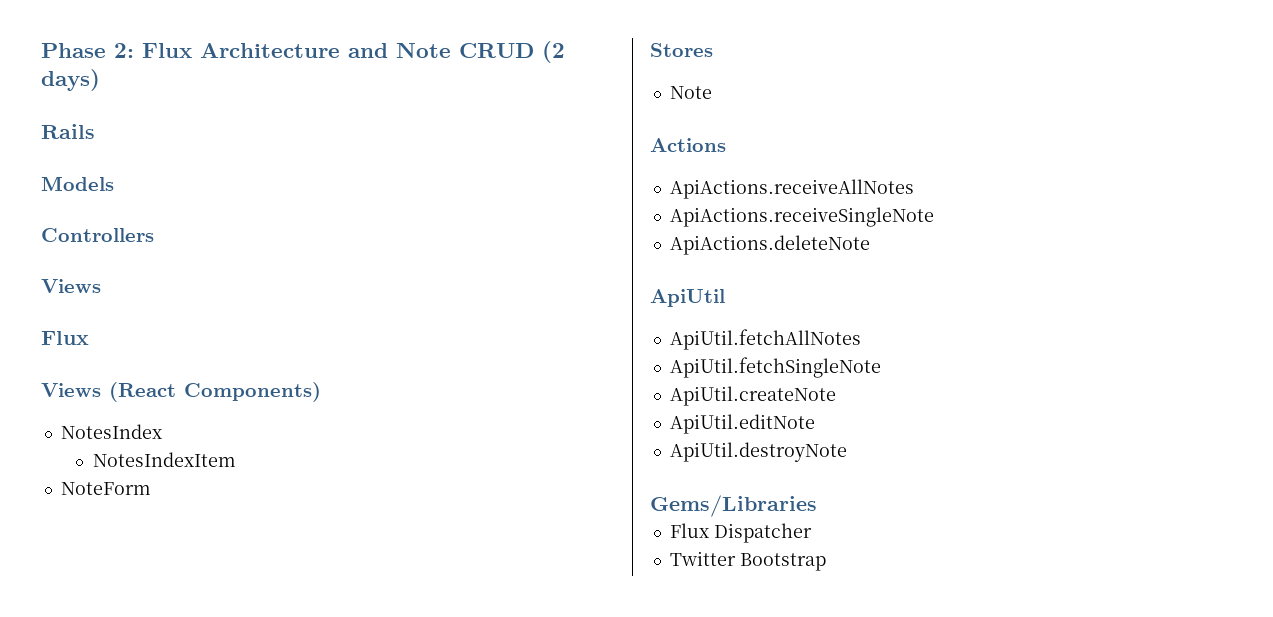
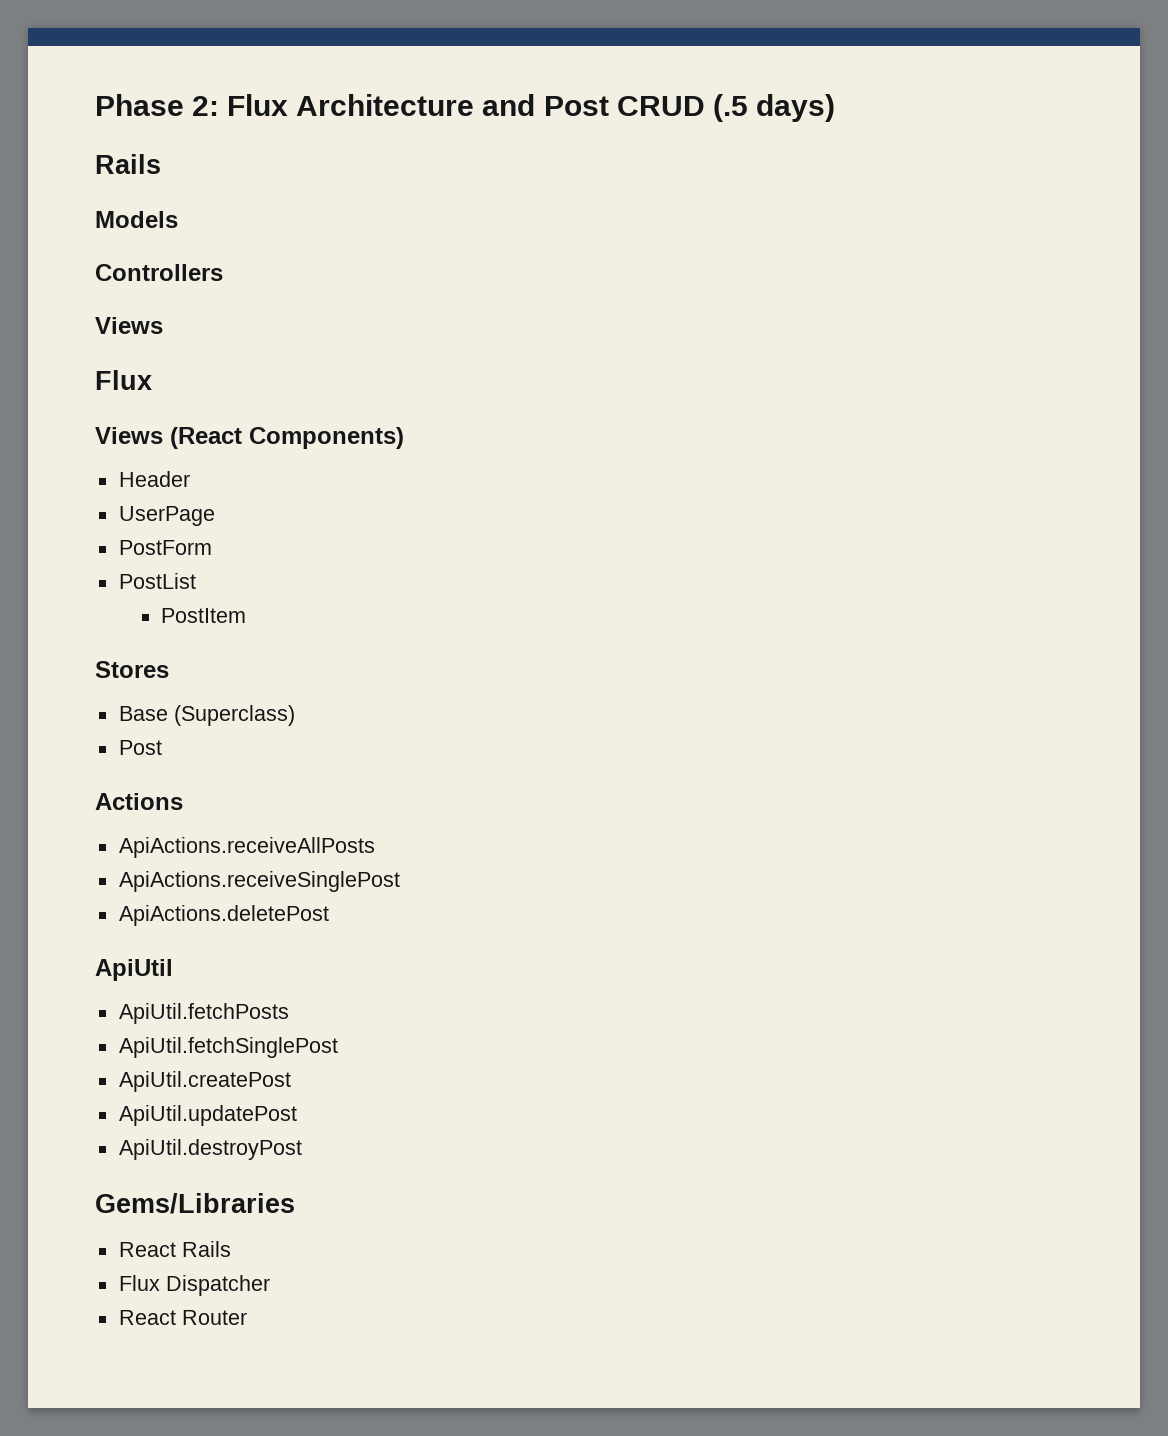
- Phase 2: Flux Architecture and Note CRUD (2 days)
+ Phase 2: Flux Architecture and Post CRUD (.5 days)
- NotesIndex
- NotesIndexItem
- NoteForm
+ Header
+ UserPage
+ PostForm
+ PostList
+ PostItem
  Stores
- Note
+ Base (Superclass)
+ Post
  Actions
- ApiActions.receiveAllNotes
- ApiActions.receiveSingleNote
- ApiActions.deleteNote
+ ApiActions.receiveAllPosts
+ ApiActions.receiveSinglePost
+ ApiActions.deletePost
  ApiUtil
- ApiUtil.fetchAllNotes
- ApiUtil.fetchSingleNote
- ApiUtil.createNote
- ApiUtil.editNote
- ApiUtil.destroyNote
+ ApiUtil.fetchPosts
+ ApiUtil.fetchSinglePost
+ ApiUtil.createPost
+ ApiUtil.updatePost
+ ApiUtil.destroyPost
+ React Rails
- Twitter Bootstrap
+ React Router

